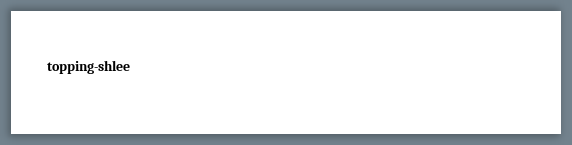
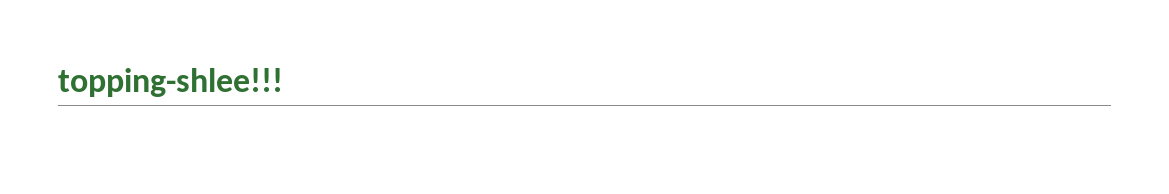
- topping-shlee
+ topping-shlee!!!

